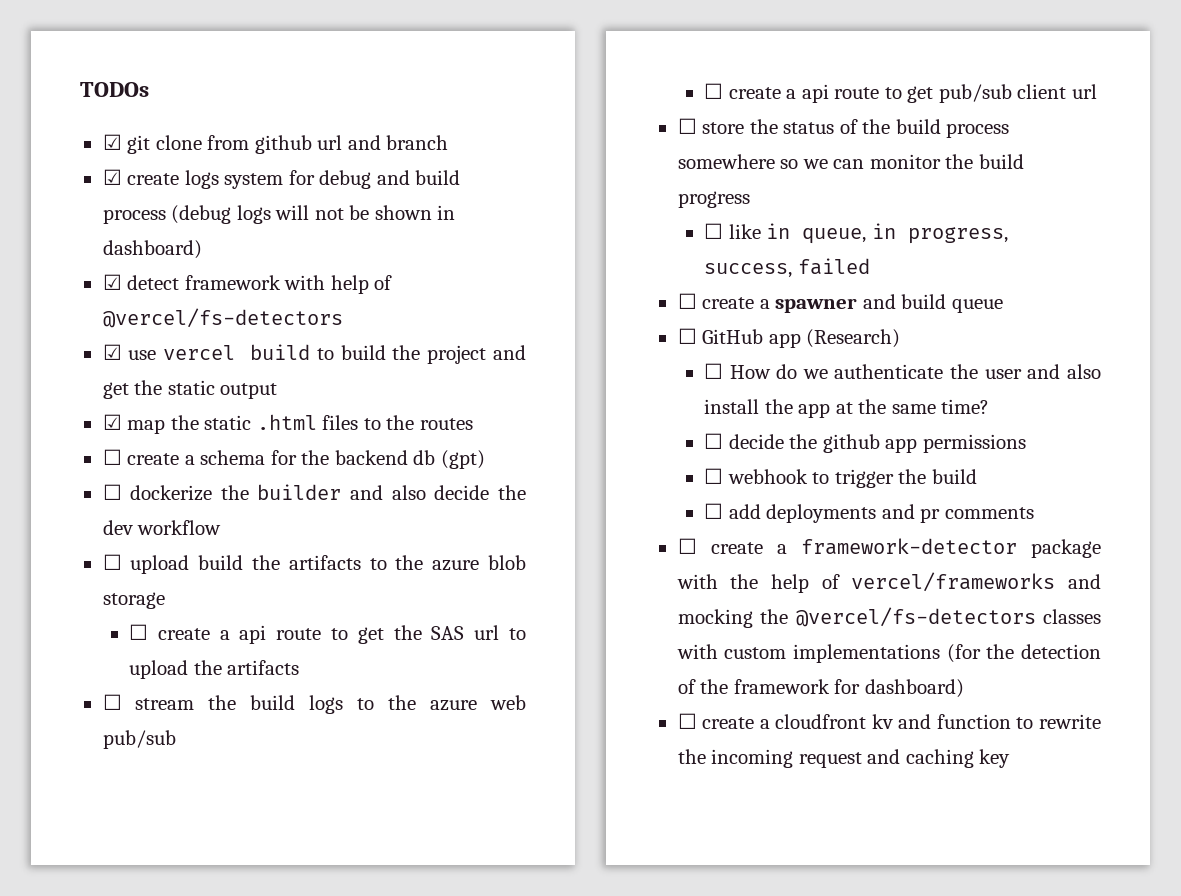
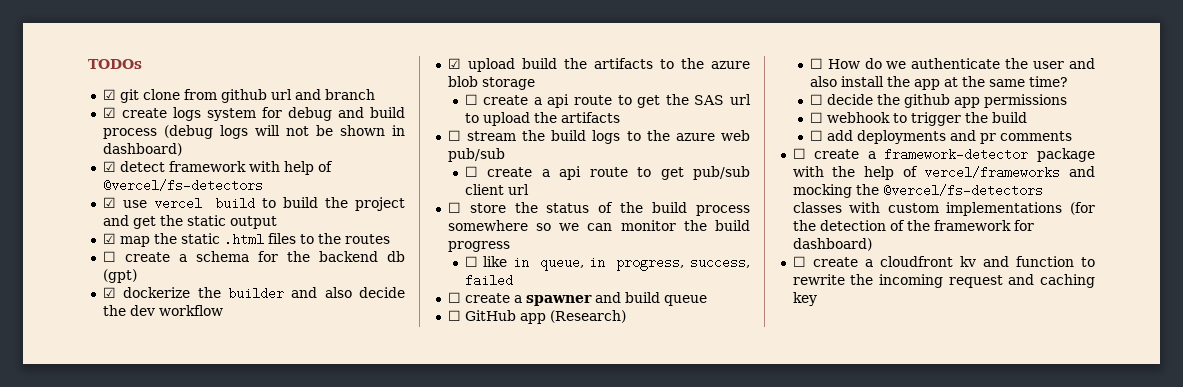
- ☐ dockerize the builder and also decide the dev workflow
+ ☑ dockerize the builder and also decide the dev workflow
- ☐ upload build the artifacts to the azure blob storage
+ ☑ upload build the artifacts to the azure blob storage

